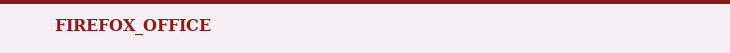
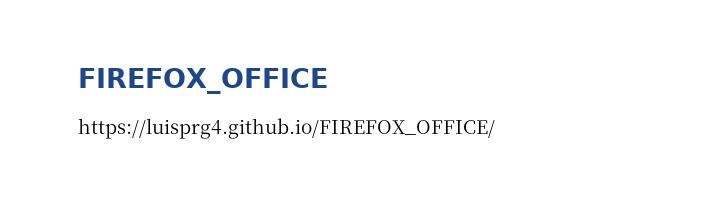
+ https://luisprg4.github.io/FIREFOX_OFFICE/

